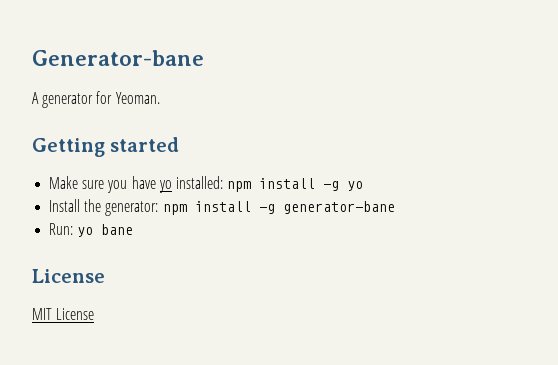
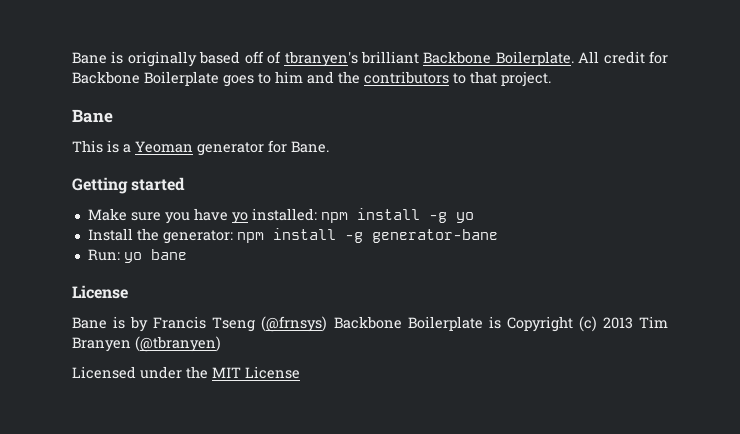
- Generator-bane
- A generator for Yeoman.
+ Bane is originally based off of tbranyen's brilliant Backbone Boilerplate. All credit for Backbone Boilerplate goes to him and the contributors to that project.
+ Bane
+ This is a Yeoman generator for Bane.
- MIT License
+ Bane is by Francis Tseng (@frnsys) Backbone Boilerplate is Copyright (c) 2013 Tim Branyen (@tbranyen)
+ Licensed under the MIT License

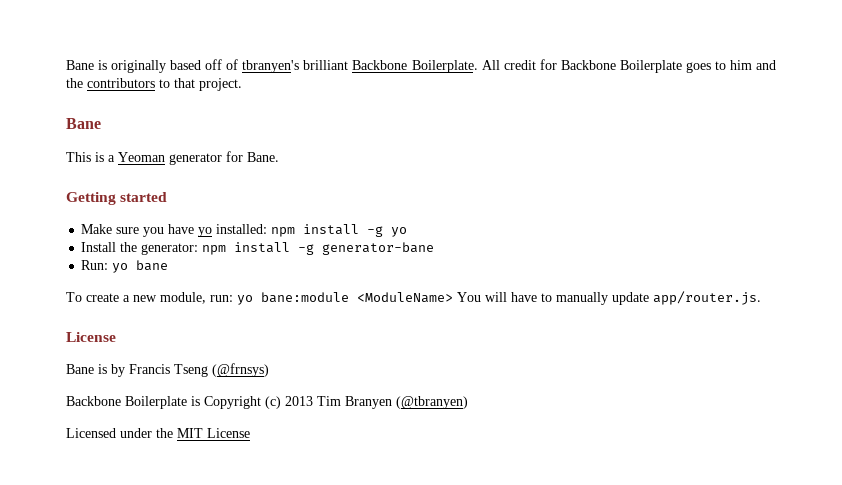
+ To create a new module, run: yo bane:module <ModuleName> You will have to manually update app/router.js.
- Bane is by Francis Tseng (@frnsys) Backbone Boilerplate is Copyright (c) 2013 Tim Branyen (@tbranyen)
+ Bane is by Francis Tseng (@frnsys)
+ Backbone Boilerplate is Copyright (c) 2013 Tim Branyen (@tbranyen)

